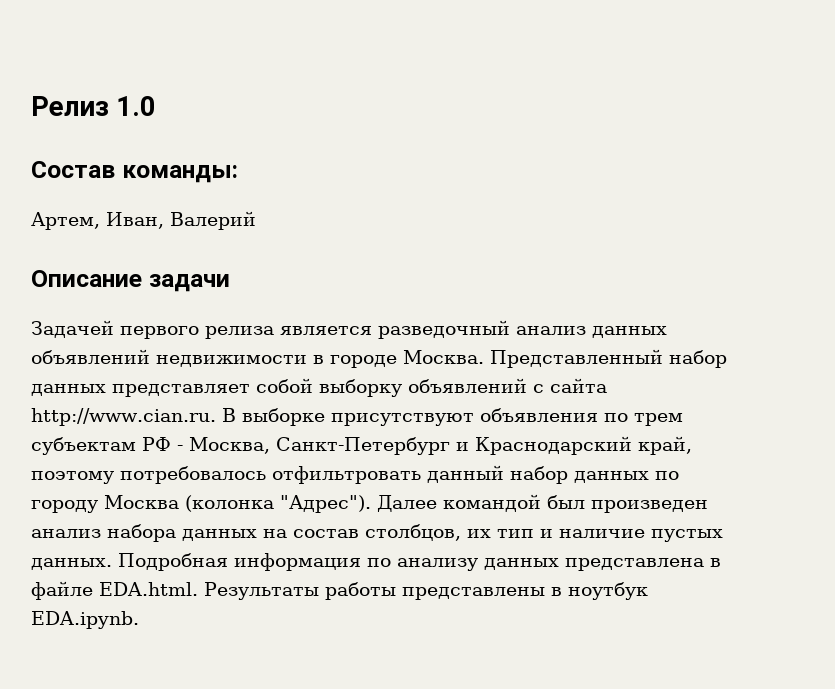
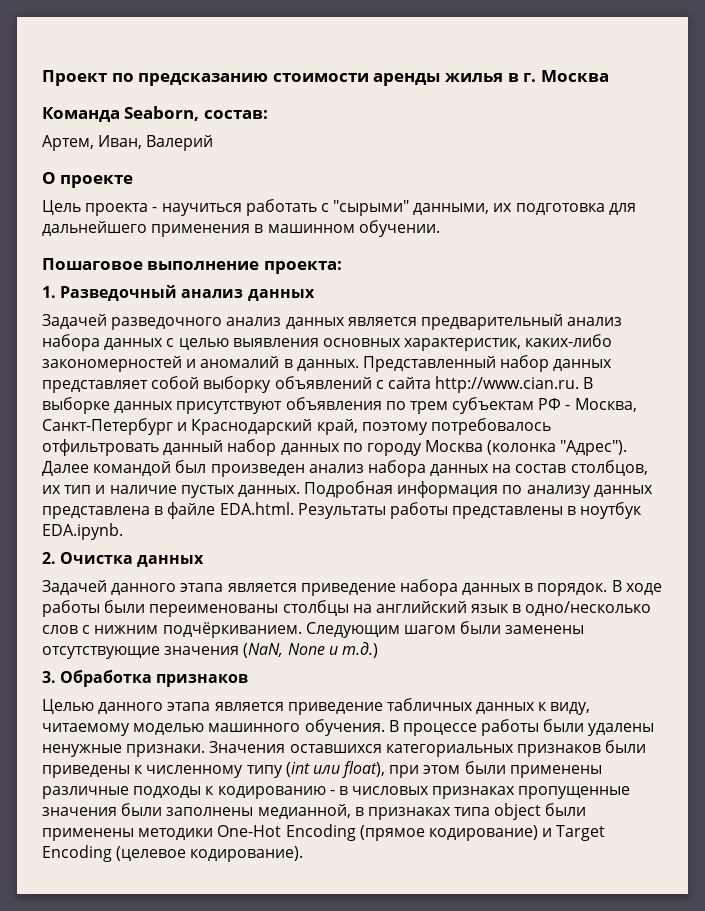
- Релиз 1.0
- Состав команды:
+ Проект по предсказанию стоимости аренды жилья в г. Москва
+ Команда Seaborn, состав:
  Артем, Иван, Валерий
- Описание задачи
- Задачей первого релиза является разведочный анализ данных объявлений недвижимости в городе Москва.
+ О проекте
+ Цель проекта - научиться работать с "сырыми" данными, их подготовка для дальнейшего применения в машинном обучении.
+ Пошаговое выполнение проекта:
+ 1. Разведочный анализ данных
+ Задачей разведочного анализ данных является предварительный анализ набора данных с целью выявления основных характеристик, каких-либо закономерностей и аномалий в данных.
- Представленный набор данных представляет собой выборку объявлений с сайта http://www.cian.ru. В выборке присутствуют объявления по трем субъектам РФ - Москва, Санкт-Петербург и Краснодарский край, поэтому потребовалось отфильтровать данный набор данных по городу Москва (колонка "Адрес").
+ Представленный набор данных представляет собой выборку объявлений с сайта http://www.cian.ru. В выборке данных присутствуют объявления по трем субъектам РФ - Москва, Санкт-Петербург и Краснодарский край, поэтому потребовалось отфильтровать данный набор данных по городу Москва (колонка "Адрес").
+ 2. Очистка данных
+ Задачей данного этапа является приведение набора данных в порядок. В ходе работы были переименованы столбцы на английский язык в одно/несколько слов с нижним подчёркиванием. Следующим шагом были заменены отсутствующие значения (NaN, None и т.д.)
+ 3. Обработка признаков
+ Целью данного этапа является приведение табличных данных к виду, читаемому моделью машинного обучения. В процессе работы были удалены ненужные признаки. Значения оставшихся категориальных признаков были приведены к численному типу (int или float), при этом были применены различные подходы к кодированию - в числовых признаках пропущенные значения были заполнены медианной, в признаках типа object были применены методики One-Hot Encoding (прямое кодирование) и Target Encoding (целевое кодирование).

